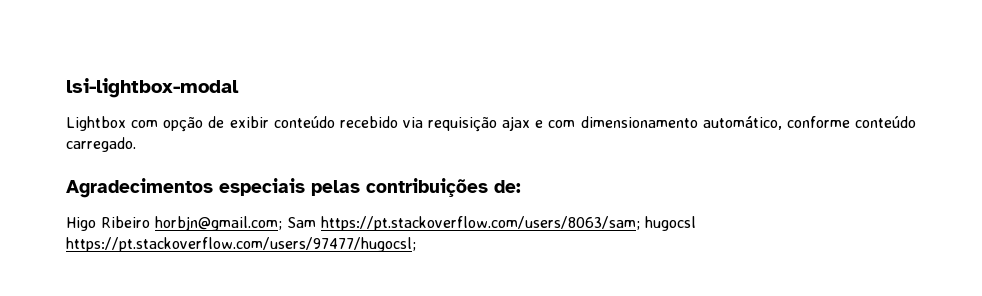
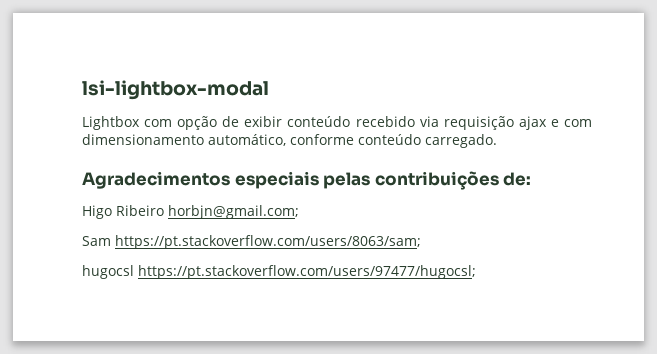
- Higo Ribeiro horbjn@gmail.com; Sam https://pt.stackoverflow.com/users/8063/sam; hugocsl https://pt.stackoverflow.com/users/97477/hugocsl;
+ Higo Ribeiro horbjn@gmail.com;
+ Sam https://pt.stackoverflow.com/users/8063/sam;
+ hugocsl https://pt.stackoverflow.com/users/97477/hugocsl;

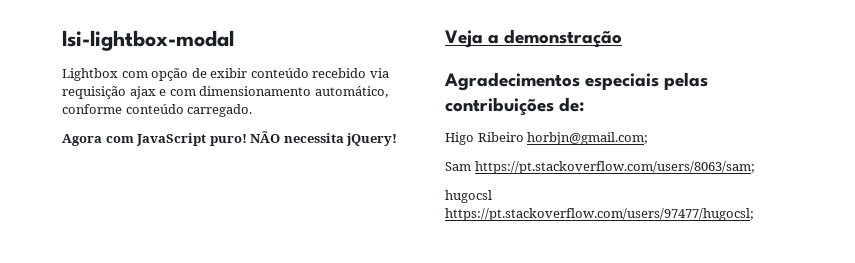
+ Agora com JavaScript puro! NÃO necessita jQuery!
+ Veja a demonstração

